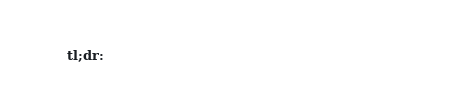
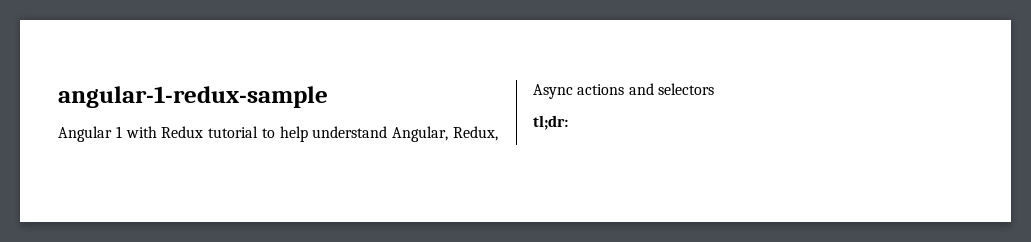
+ angular-1-redux-sample
+ Angular 1 with Redux tutorial to help understand Angular, Redux, Async actions and selectors

